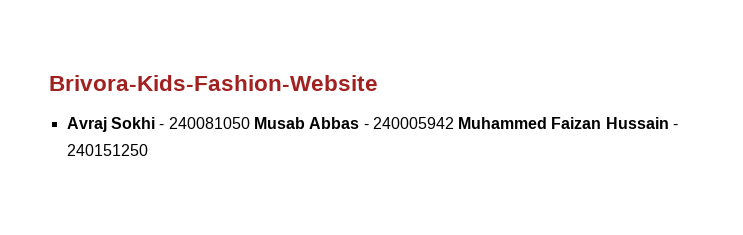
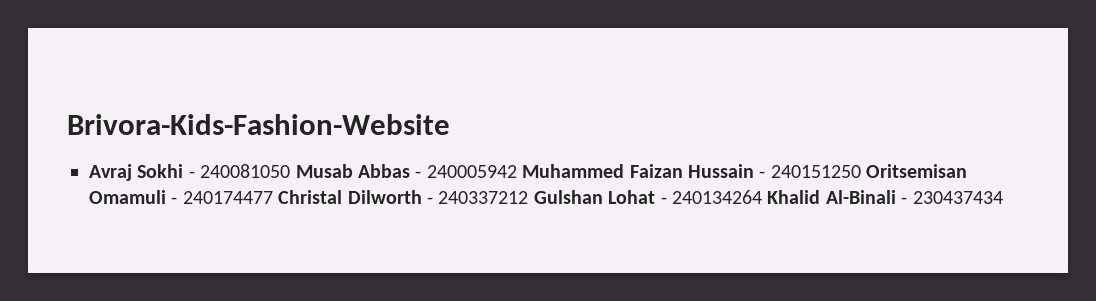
- Avraj Sokhi - 240081050 Musab Abbas - 240005942 Muhammed Faizan Hussain - 240151250
+ Avraj Sokhi - 240081050 Musab Abbas - 240005942 Muhammed Faizan Hussain - 240151250 Oritsemisan Omamuli - 240174477 Christal Dilworth - 240337212 Gulshan Lohat - 240134264 Khalid Al-Binali - 230437434

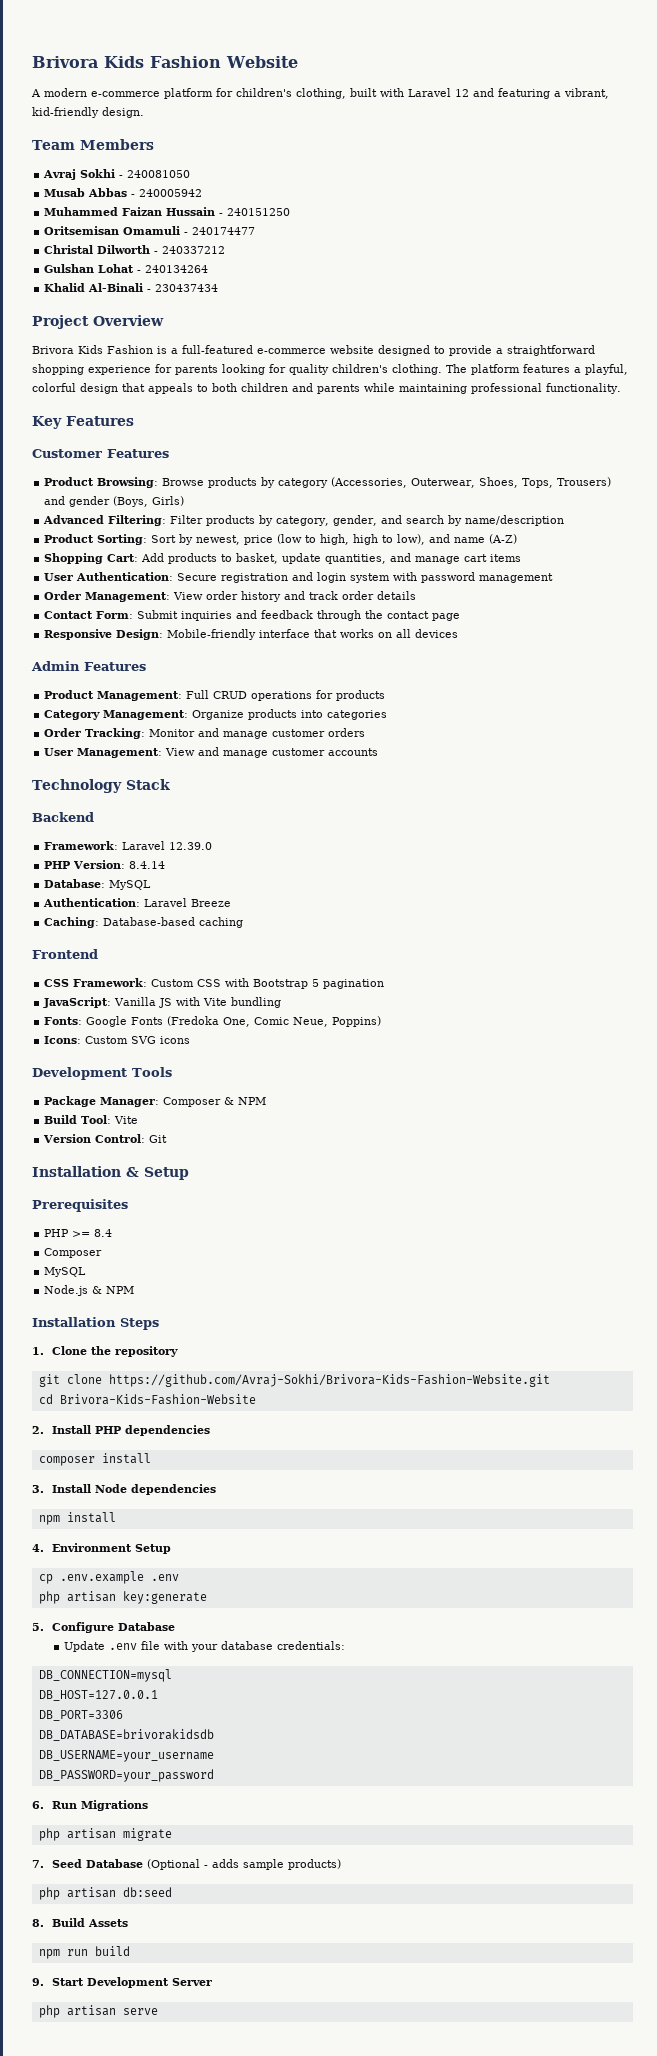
- Brivora-Kids-Fashion-Website
+ Brivora Kids Fashion Website
+ A modern e-commerce platform for children's clothing, built with Laravel 12 and featuring a vibrant, kid-friendly design.
+ Team Members
- Avraj Sokhi - 240081050 Musab Abbas - 240005942 Muhammed Faizan Hussain - 240151250 Oritsemisan Omamuli - 240174477 Christal Dilworth - 240337212 Gulshan Lohat - 240134264 Khalid Al-Binali - 230437434
+ Avraj Sokhi - 240081050
+ Musab Abbas - 240005942
+ Muhammed Faizan Hussain - 240151250
+ Oritsemisan Omamuli - 240174477
+ Christal Dilworth - 240337212
+ Gulshan Lohat - 240134264
+ Khalid Al-Binali - 230437434
+ Project Overview
+ Brivora Kids Fashion is a full-featured e-commerce website designed to provide a straightforward shopping experience for parents looking for quality children's clothing. The platform features a playful, colorful design that appeals to both children and parents while maintaining professional functionality.
+ Key Features
+ Customer Features
+ Product Browsing: Browse products by category (Accessories, Outerwear, Shoes, Tops, Trousers) and gender (Boys, Girls)
+ Advanced Filtering: Filter products by category, gender, and search by name/description
+ Product Sorting: Sort by newest, price (low to high, high to low), and name (A-Z)
+ Shopping Cart: Add products to basket, update quantities, and manage cart items
+ User Authentication: Secure registration and login system with password management
+ Order Management: View order history and track order details
+ Contact Form: Submit inquiries and feedback through the contact page
+ Responsive Design: Mobile-friendly interface that works on all devices
+ Admin Features
+ Product Management: Full CRUD operations for products
+ Category Management: Organize products into categories
+ Order Tracking: Monitor and manage customer orders
+ User Management: View and manage customer accounts
+ Technology Stack
+ Backend
+ Framework: Laravel 12.39.0
+ PHP Version: 8.4.14
+ Database: MySQL
+ Authentication: Laravel Breeze
+ Caching: Database-based caching
+ Frontend
+ CSS Framework: Custom CSS with Bootstrap 5 pagination
+ JavaScript: Vanilla JS with Vite bundling
+ Fonts: Google Fonts (Fredoka One, Comic Neue, Poppins)
+ Icons: Custom SVG icons
+ Development Tools
+ Package Manager: Composer & NPM
+ Build Tool: Vite
+ Version Control: Git
+ Installation & Setup
+ Prerequisites
+ PHP >= 8.4
+ Composer
+ MySQL
+ Node.js & NPM
+ Installation Steps
+ 1. Clone the repository
+ git clone https://github.com/Avraj-Sokhi/Brivora-Kids-Fashion-Website.git
+ cd Brivora-Kids-Fashion-Website
+ 2. Install PHP dependencies
+ composer install
+ 3. Install Node dependencies
+ npm install
+ 4. Environment Setup
+ cp .env.example .env
+ php artisan key:generate
+ 5. Configure Database
+ Update .env file with your database credentials:
+ DB_CONNECTION=mysql
+ DB_HOST=127.0.0.1
+ DB_PORT=3306
+ DB_DATABASE=brivorakidsdb
+ DB_USERNAME=your_username
+ DB_PASSWORD=your_password
+ 6. Run Migrations
+ php artisan migrate
+ 7. Seed Database (Optional - adds sample products)
+ php artisan db:seed
+ 8. Build Assets
+ npm run build
+ 9. Start Development Server
+ php artisan serve

